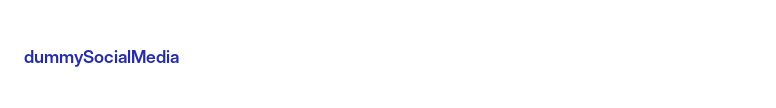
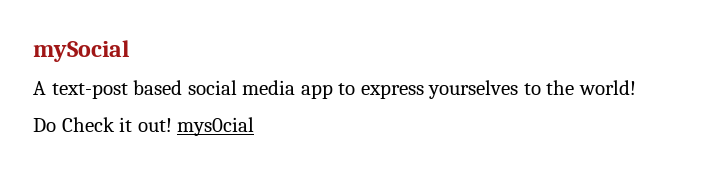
- dummySocialMedia
+ mySocial
+ A text-post based social media app to express yourselves to the world!
+ Do Check it out! mys0cial

